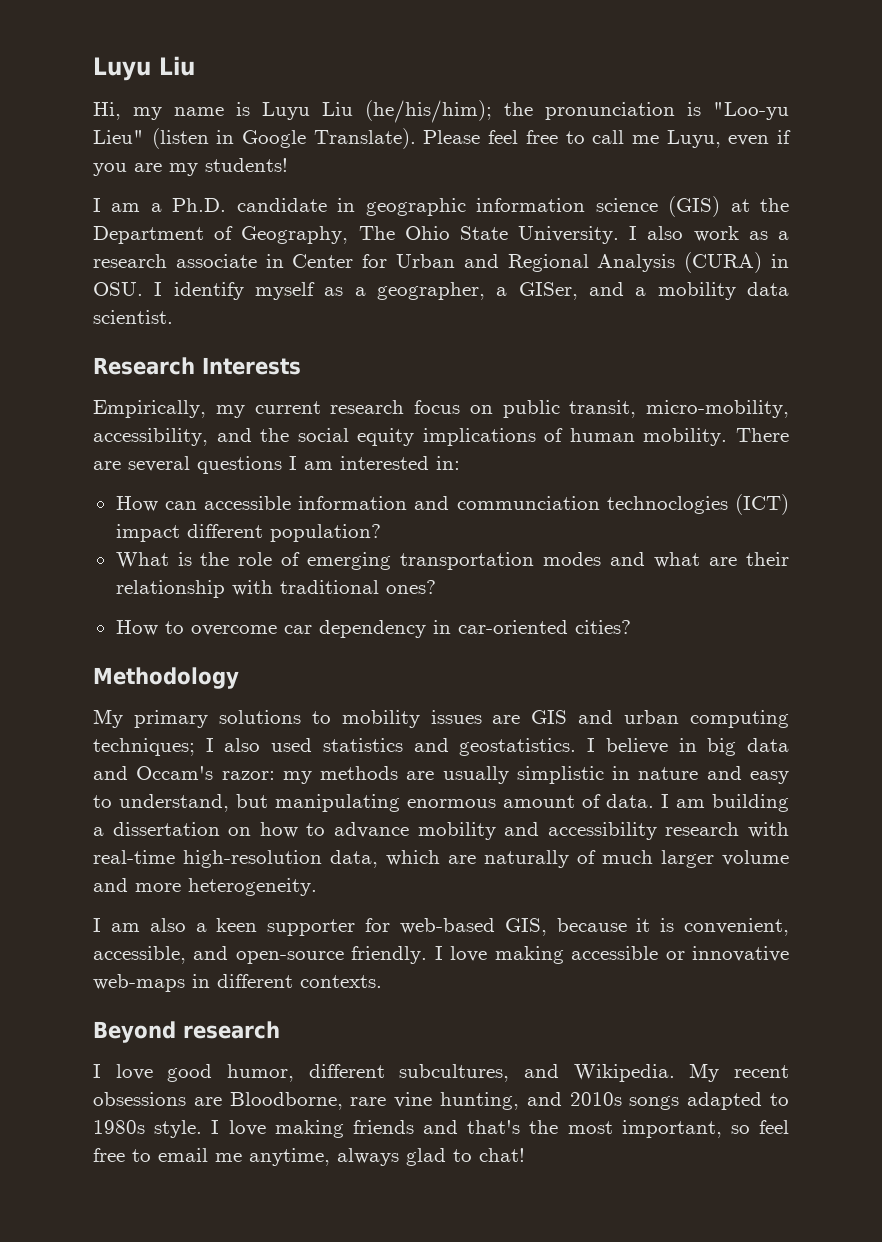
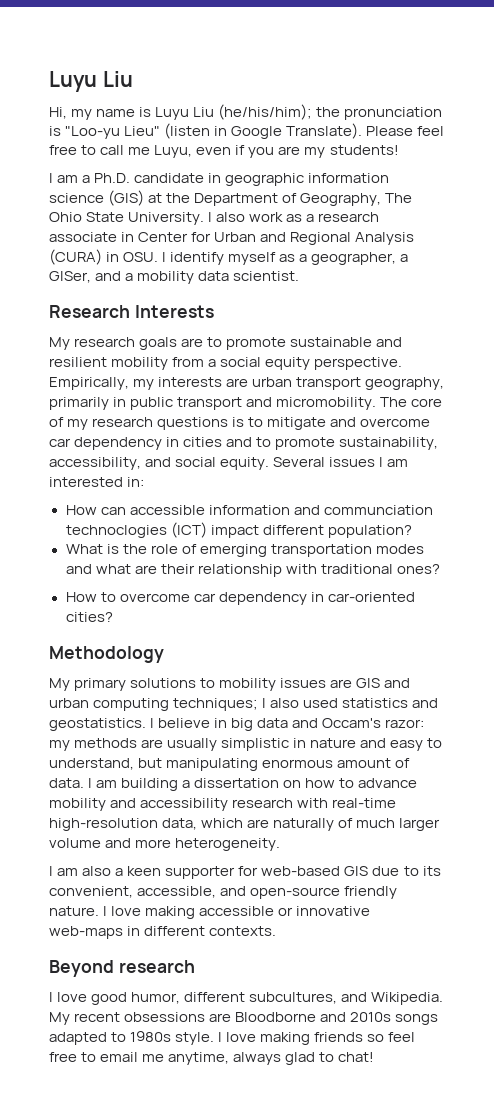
- Empirically, my current research focus on public transit, micro-mobility, accessibility, and the social equity implications of human mobility. There are several questions I am interested in:
+ My research goals are to promote sustainable and resilient mobility from a social equity perspective. Empirically, my interests are urban transport geography, primarily in public transport and micromobility. The core of my research questions is to mitigate and overcome car dependency in cities and to promote sustainability, accessibility, and social equity. Several issues I am interested in:
- I am also a keen supporter for web-based GIS, because it is convenient, accessible, and open-source friendly.
+ I am also a keen supporter for web-based GIS due to its convenient, accessible, and open-source friendly nature.
- My recent obsessions are Bloodborne, rare vine hunting, and 2010s songs adapted to 1980s style.
+ My recent obsessions are Bloodborne and 2010s songs adapted to 1980s style.
- I love making friends and that's the most important, so feel free to email me anytime, always glad to chat!
+ I love making friends so feel free to email me anytime, always glad to chat!

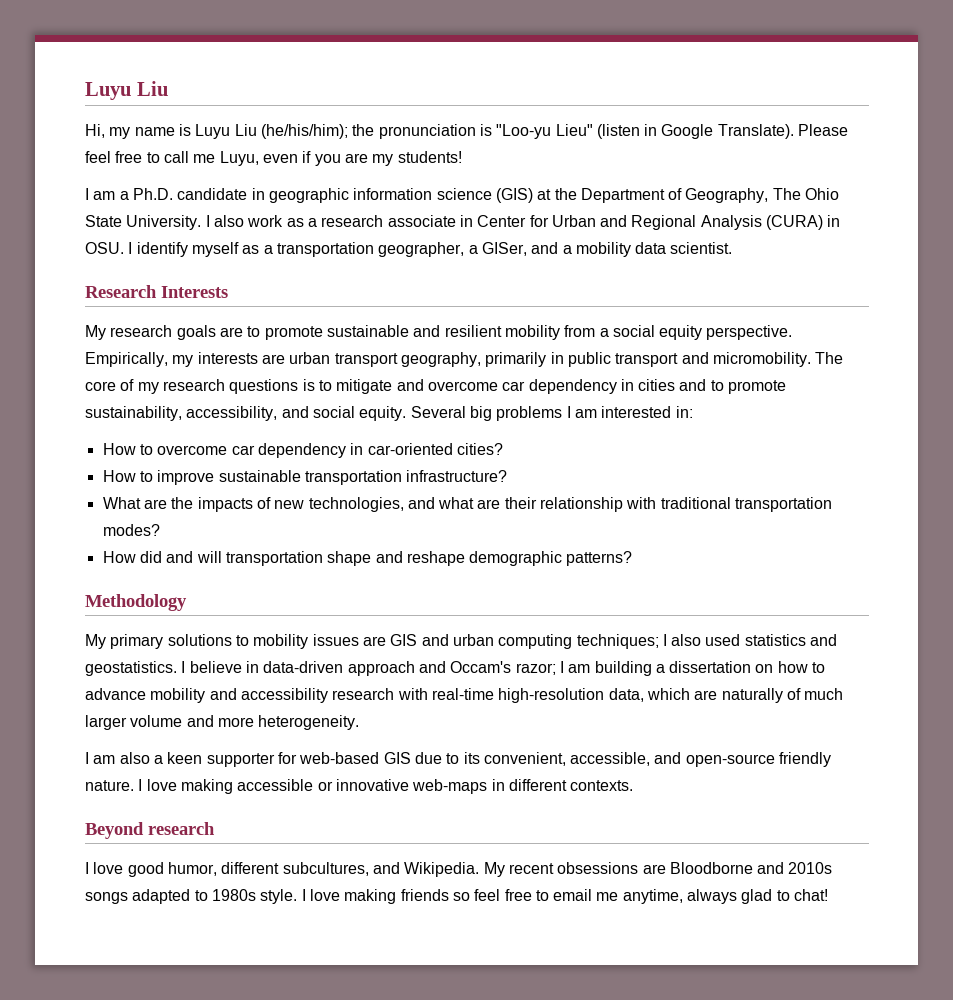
- I also work as a research associate in Center for Urban and Regional Analysis (CURA) in OSU. I identify myself as a geographer, a GISer, and a mobility data scientist.
+ I also work as a research associate in Center for Urban and Regional Analysis (CURA) in OSU. I identify myself as a transportation geographer, a GISer, and a mobility data scientist.
- Several issues I am interested in:
+ Several big problems I am interested in:
- How can accessible information and communciation technoclogies (ICT) impact different population?
- What is the role of emerging transportation modes and what are their relationship with traditional ones?
+ How to improve sustainable transportation infrastructure?
+ What are the impacts of new technologies, and what are their relationship with traditional transportation modes?
+ How did and will transportation shape and reshape demographic patterns?
- I believe in big data and Occam's razor: my methods are usually simplistic in nature and easy to understand, but manipulating enormous amount of data. I am building a dissertation on how to advance mobility and accessibility research with real-time high-resolution data, which are naturally of much larger volume and more heterogeneity.
+ I believe in data-driven approach and Occam's razor; I am building a dissertation on how to advance mobility and accessibility research with real-time high-resolution data, which are naturally of much larger volume and more heterogeneity.

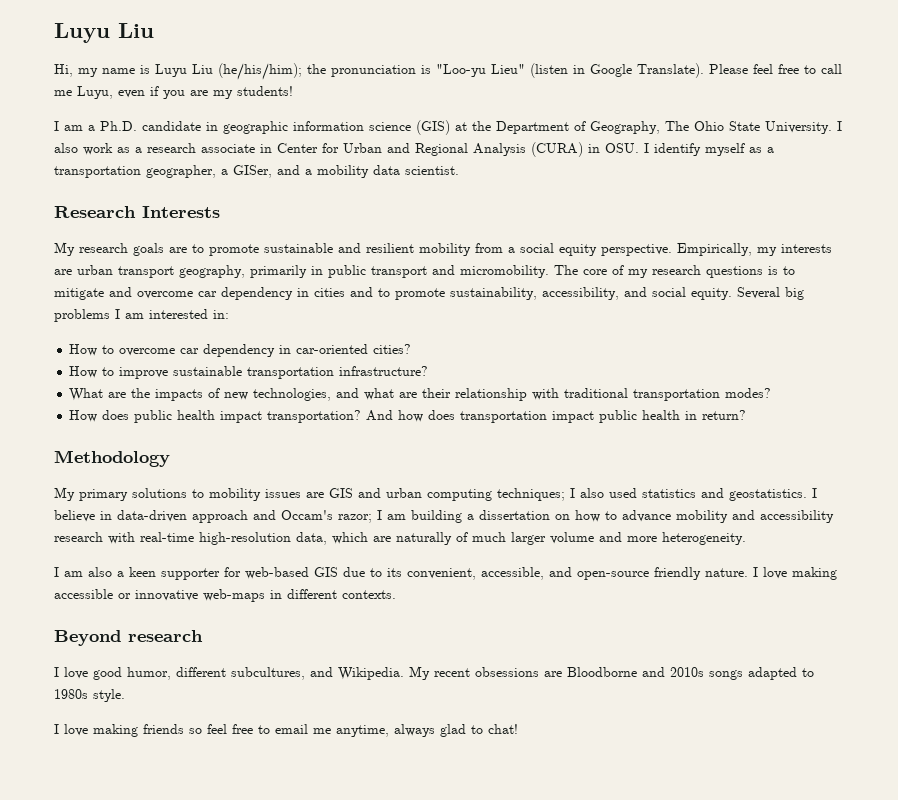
- How did and will transportation shape and reshape demographic patterns?
+ How does public health impact transportation? And how does transportation impact public health in return?
- My recent obsessions are Bloodborne and 2010s songs adapted to 1980s style. I love making friends so feel free to email me anytime, always glad to chat!
+ My recent obsessions are Bloodborne and 2010s songs adapted to 1980s style.
+ I love making friends so feel free to email me anytime, always glad to chat!

